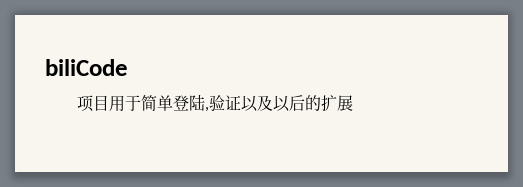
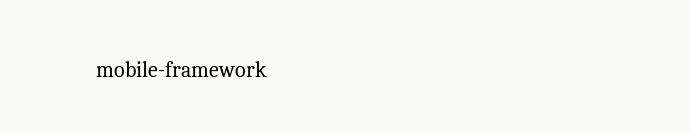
- biliCode
- 项目用于简单登陆,验证以及以后的扩展
+ mobile-framework

